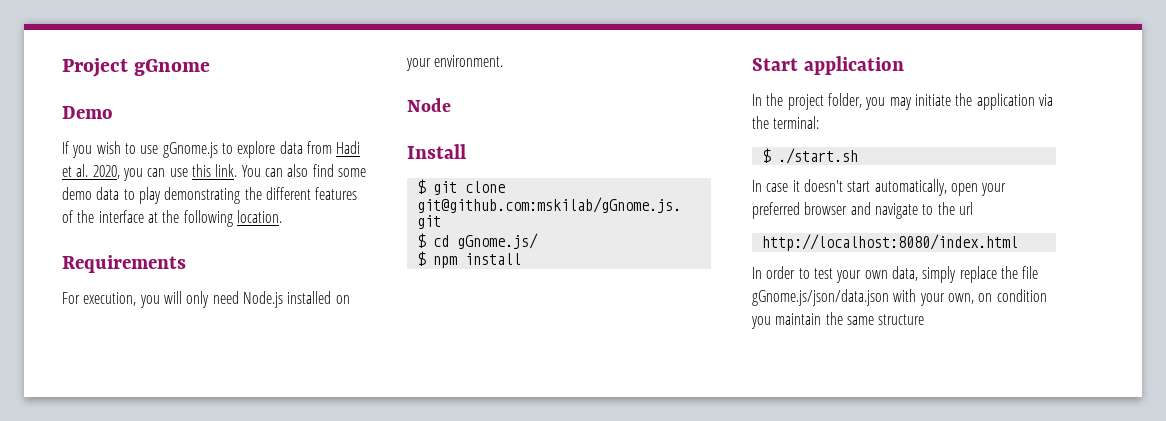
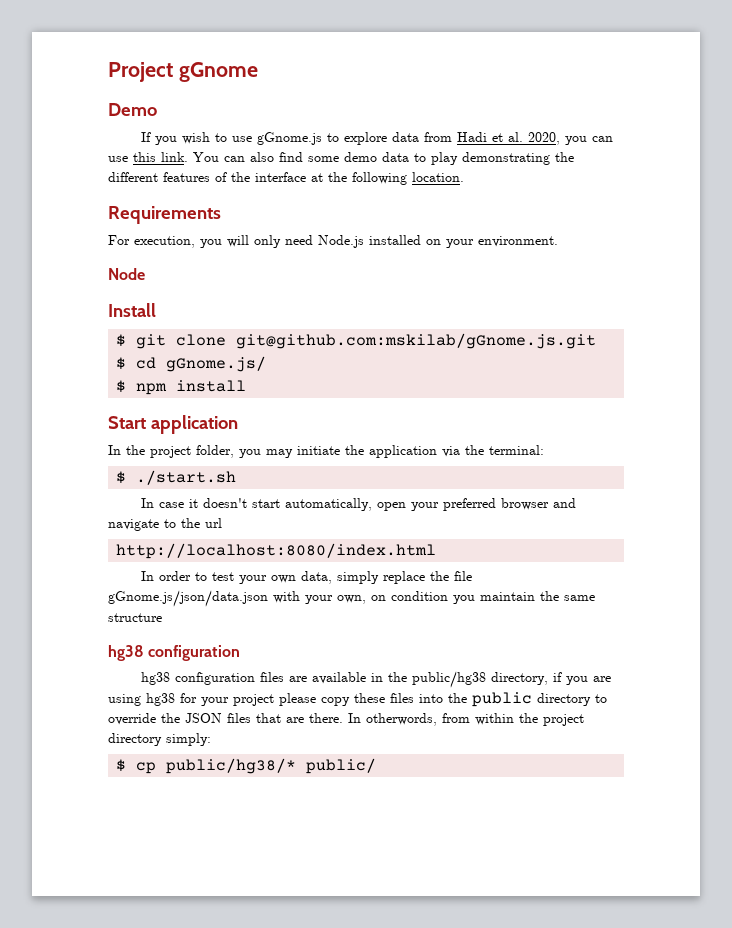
  In order to test your own data, simply replace the file gGnome.js/json/data.json with your own, on condition you maintain the same structure
+ hg38 configuration
+ hg38 configuration files are available in the public/hg38 directory, if you are using hg38 for your project please copy these files into the public directory to override the JSON files that are there. In otherwords, from within the project directory simply:
+ $ cp public/hg38/* public/

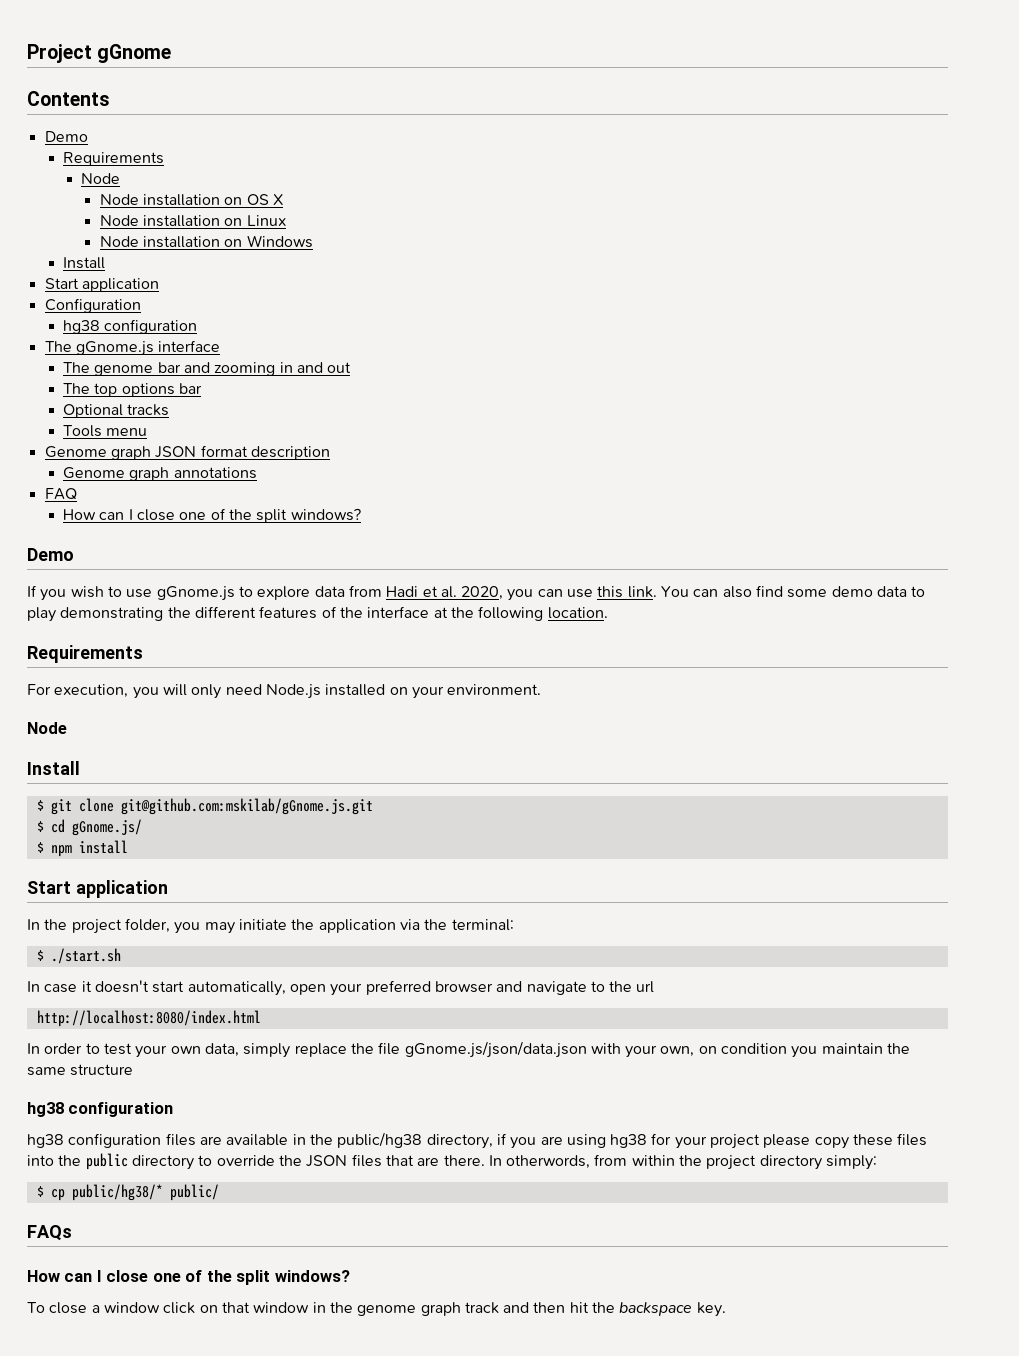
+ Contents
+ Demo
+ Requirements
+ Node
+ Node installation on OS X
+ Node installation on Linux
+ Node installation on Windows
+ Install
+ Start application
+ Configuration
+ hg38 configuration
+ The gGnome.js interface
+ The genome bar and zooming in and out
+ The top options bar
+ Optional tracks
+ Tools menu
+ Genome graph JSON format description
+ Genome graph annotations
+ FAQ
+ How can I close one of the split windows?
+ FAQs
+ How can I close one of the split windows?
+ To close a window click on that window in the genome graph track and then hit the backspace key.

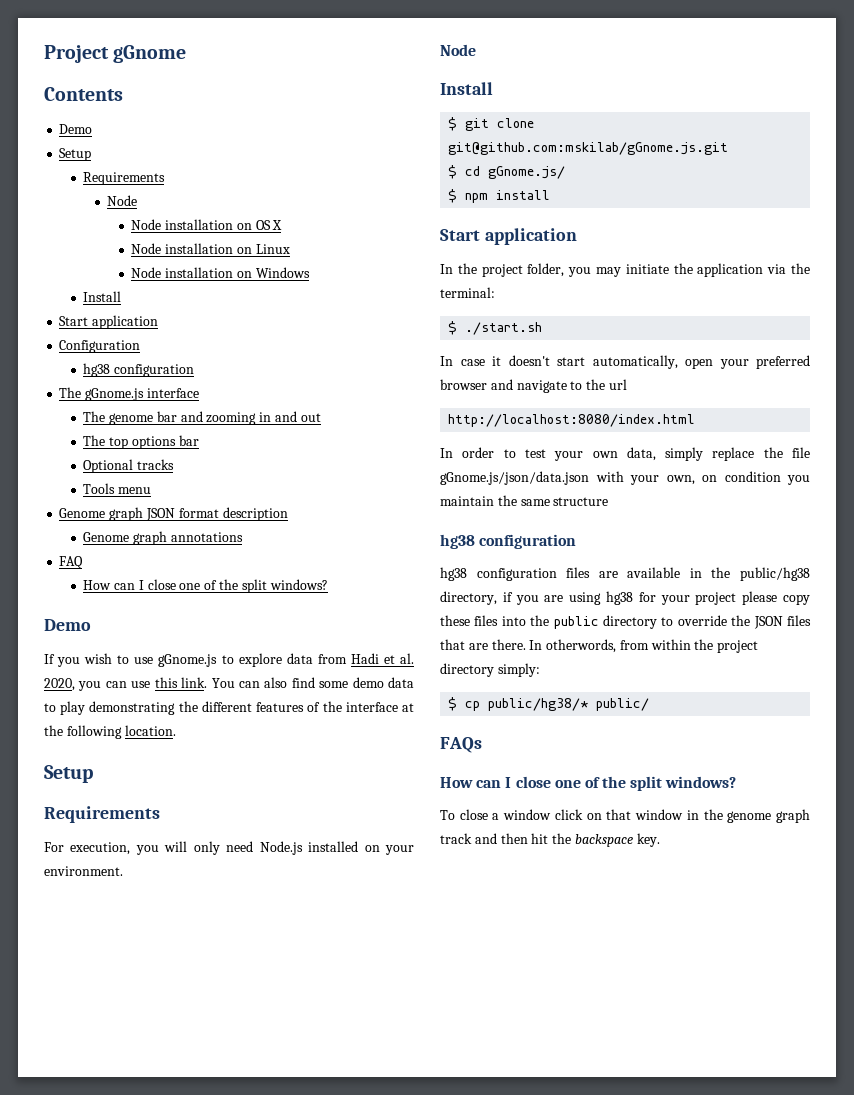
  Contents
  Demo
+ Setup
  You can also find some demo data to play demonstrating the different features of the interface at the following location.
+ Setup

